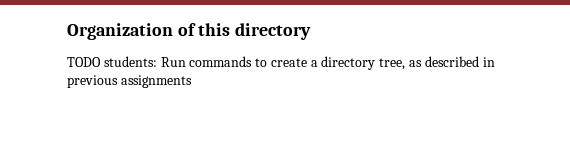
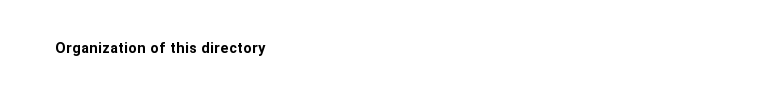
- TODO students: Run commands to create a directory tree, as described in previous assignments

